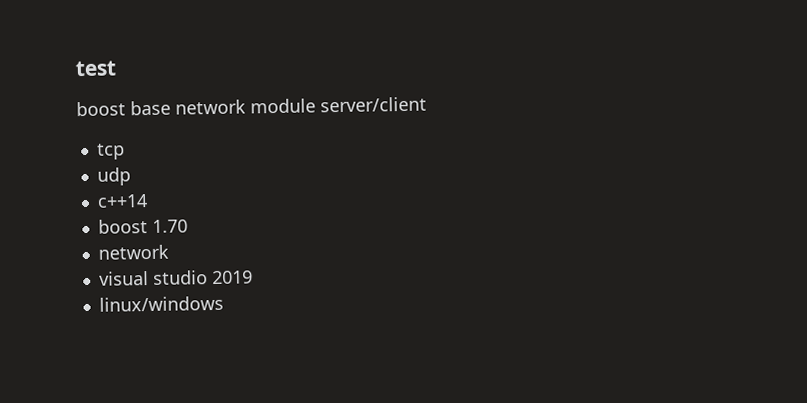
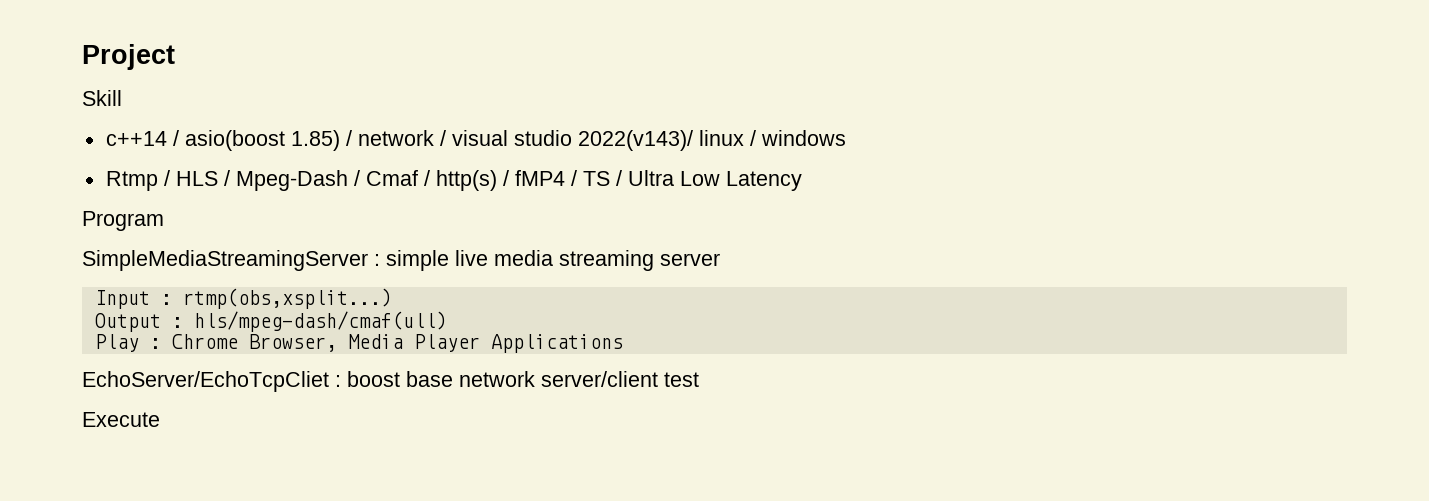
- test
- boost base network module server/client
- tcp
- udp
- c++14
- boost 1.70
- network
- visual studio 2019
- linux/windows
+ Project
+ Skill
+ c++14 / asio(boost 1.85) / network / visual studio 2022(v143)/ linux / windows
+ Rtmp / HLS / Mpeg-Dash / Cmaf / http(s) / fMP4 / TS / Ultra Low Latency
+ Program
+ SimpleMediaStreamingServer : simple live media streaming server
+ Input : rtmp(obs,xsplit...)
+ Output : hls/mpeg-dash/cmaf(ull)
+ Play : Chrome Browser, Media Player Applications
+ EchoServer/EchoTcpCliet : boost base network server/client test
+ Execute

